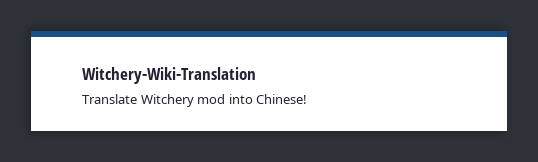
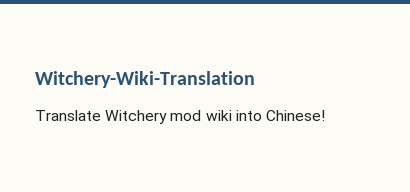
- Translate Witchery mod into Chinese!
+ Translate Witchery mod wiki into Chinese!

